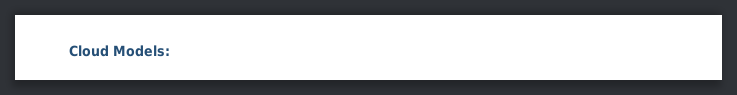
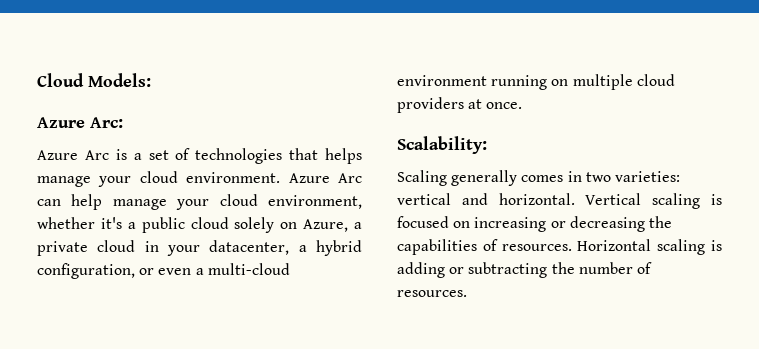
+ Azure Arc:
+ Azure Arc is a set of technologies that helps manage your cloud environment. Azure Arc can help manage your cloud environment, whether it's a public cloud solely on Azure, a private cloud in your datacenter, a hybrid configuration, or even a multi-cloud environment running on multiple cloud providers at once.
+ Scalability:
+ Scaling generally comes in two varieties: vertical and horizontal. Vertical scaling is focused on increasing or decreasing the capabilities of resources. Horizontal scaling is adding or subtracting the number of resources.

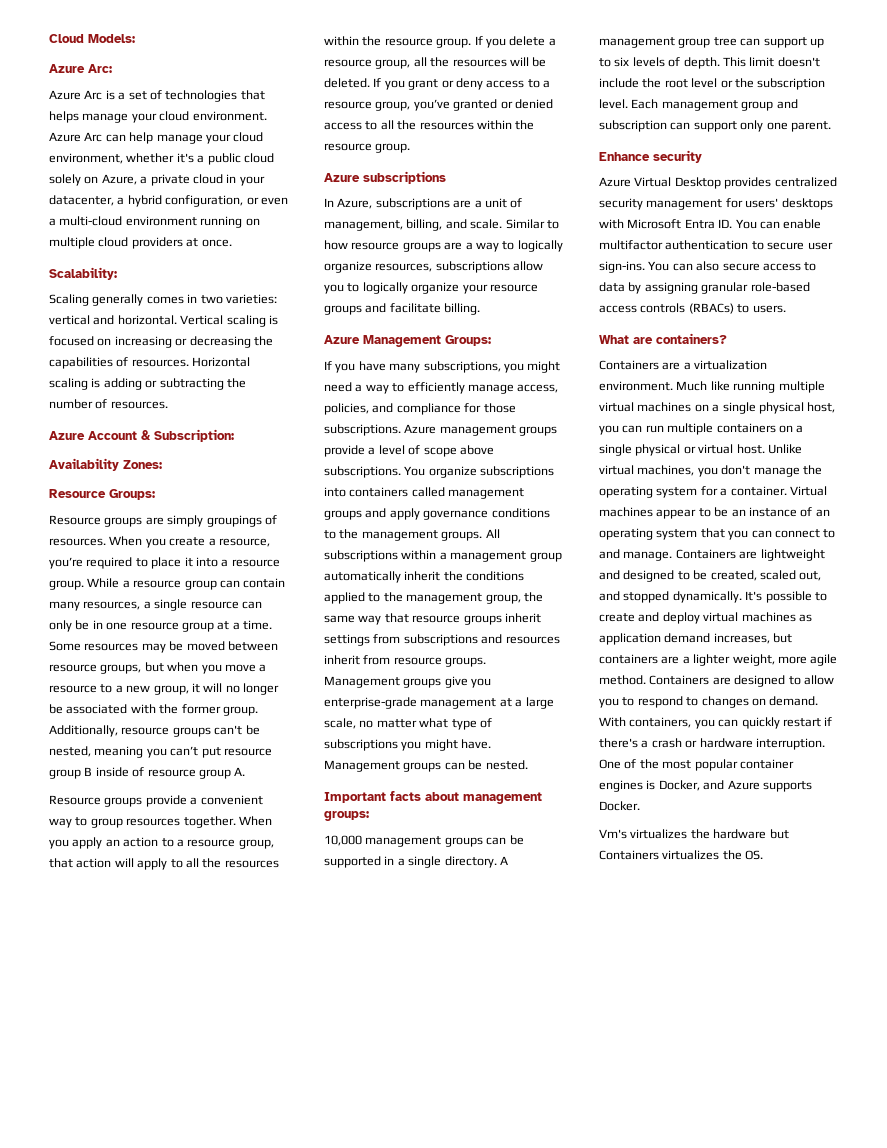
+ Azure Account & Subscription:
+ Availability Zones:
+ Resource Groups:
+ Resource groups are simply groupings of resources. When you create a resource, you’re required to place it into a resource group. While a resource group can contain many resources, a single resource can only be in one resource group at a time. Some resources may be moved between resource groups, but when you move a resource to a new group, it will no longer be associated with the former group. Additionally, resource groups can't be nested, meaning you can’t put resource group B inside of resource group A.
+ Resource groups provide a convenient way to group resources together. When you apply an action to a resource group, that action will apply to all the resources within the resource group. If you delete a resource group, all the resources will be deleted. If you grant or deny access to a resource group, you’ve granted or denied access to all the resources within the resource group.
+ Azure subscriptions
+ In Azure, subscriptions are a unit of management, billing, and scale. Similar to how resource groups are a way to logically organize resources, subscriptions allow you to logically organize your resource groups and facilitate billing.
+ Azure Management Groups:
+ If you have many subscriptions, you might need a way to efficiently manage access, policies, and compliance for those subscriptions. Azure management groups provide a level of scope above subscriptions. You organize subscriptions into containers called management groups and apply governance conditions to the management groups. All subscriptions within a management group automatically inherit the conditions applied to the management group, the same way that resource groups inherit settings from subscriptions and resources inherit from resource groups. Management groups give you enterprise-grade management at a large scale, no matter what type of subscriptions you might have. Management groups can be nested.
+ Important facts about management groups:
+ 10,000 management groups can be supported in a single directory. A management group tree can support up to six levels of depth. This limit doesn't include the root level or the subscription level. Each management group and subscription can support only one parent.
+ Enhance security
+ Azure Virtual Desktop provides centralized security management for users' desktops with Microsoft Entra ID. You can enable multifactor authentication to secure user sign-ins. You can also secure access to data by assigning granular role-based access controls (RBACs) to users.
+ What are containers?
+ Containers are a virtualization environment. Much like running multiple virtual machines on a single physical host, you can run multiple containers on a single physical or virtual host. Unlike virtual machines, you don't manage the operating system for a container. Virtual machines appear to be an instance of an operating system that you can connect to and manage. Containers are lightweight and designed to be created, scaled out, and stopped dynamically. It's possible to create and deploy virtual machines as application demand increases, but containers are a lighter weight, more agile method. Containers are designed to allow you to respond to changes on demand. With containers, you can quickly restart if there's a crash or hardware interruption. One of the most popular container engines is Docker, and Azure supports Docker.
+ Vm's virtualizes the hardware but Containers virtualizes the OS.

